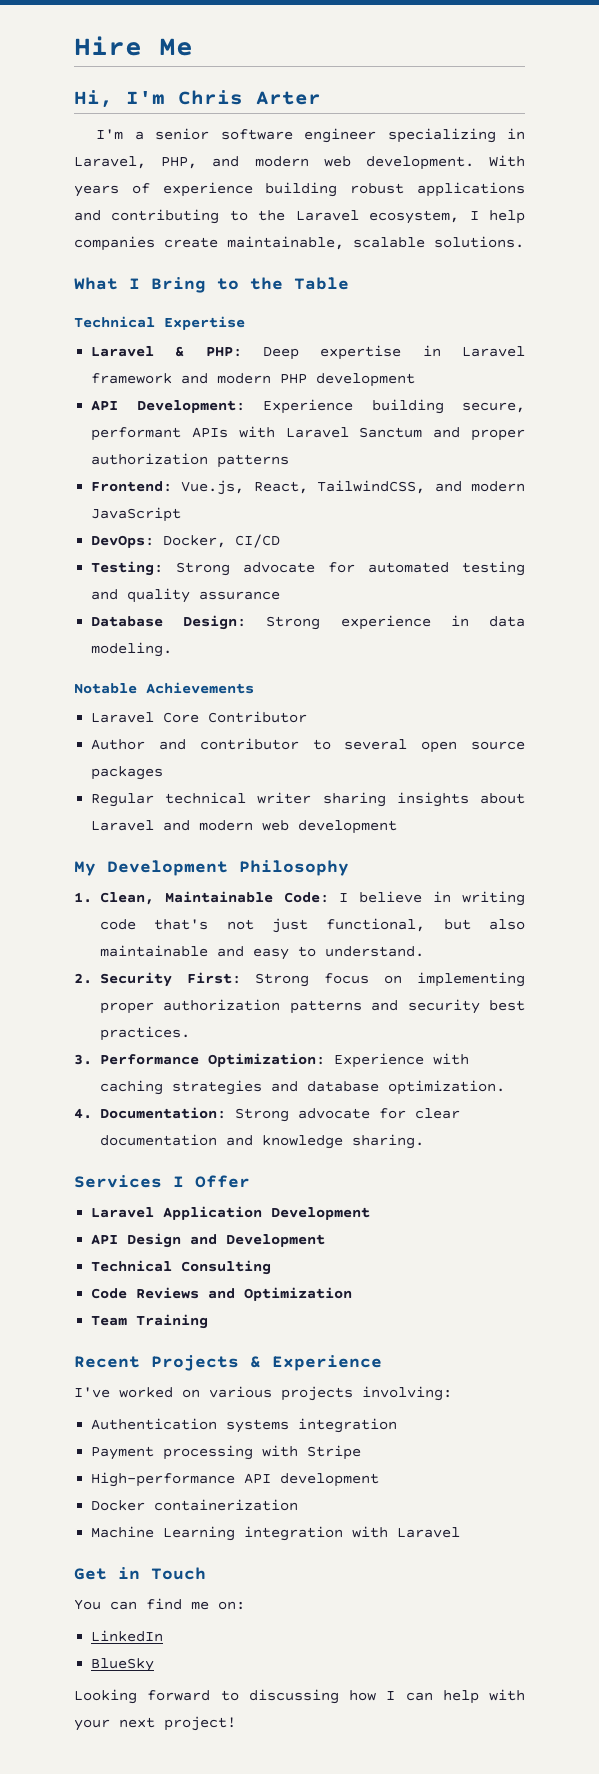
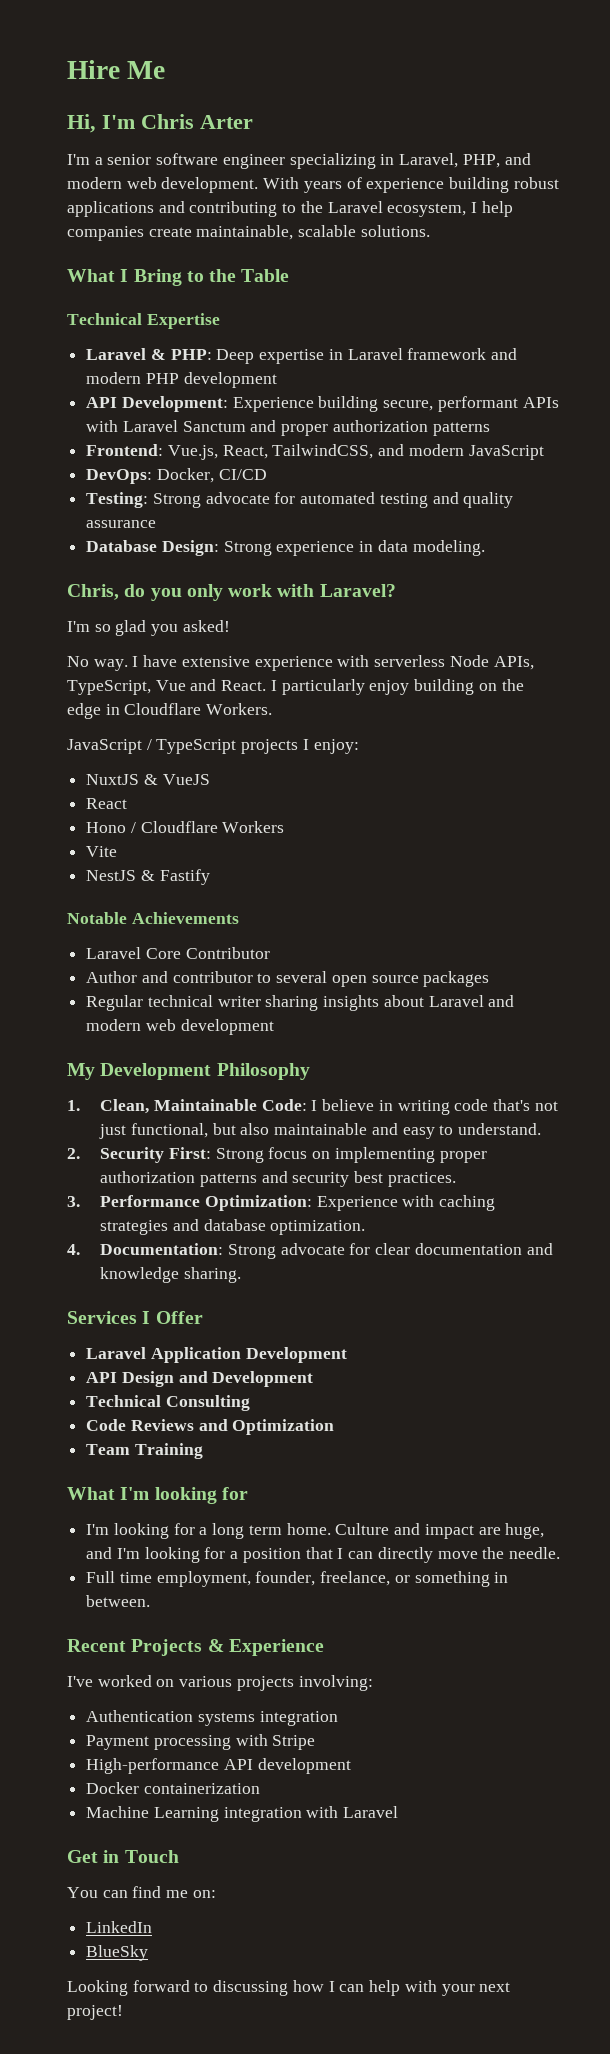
+ Chris, do you only work with Laravel?
+ I'm so glad you asked!
+ No way. I have extensive experience with serverless Node APIs, TypeScript, Vue and React. I particularly enjoy building on the edge in Cloudflare Workers.
+ JavaScript / TypeScript projects I enjoy:
+ NuxtJS & VueJS
+ React
+ Hono / Cloudflare Workers
+ Vite
+ NestJS & Fastify
+ What I'm looking for
+ I'm looking for a long term home. Culture and impact are huge, and I'm looking for a position that I can directly move the needle.
+ Full time employment, founder, freelance, or something in between.

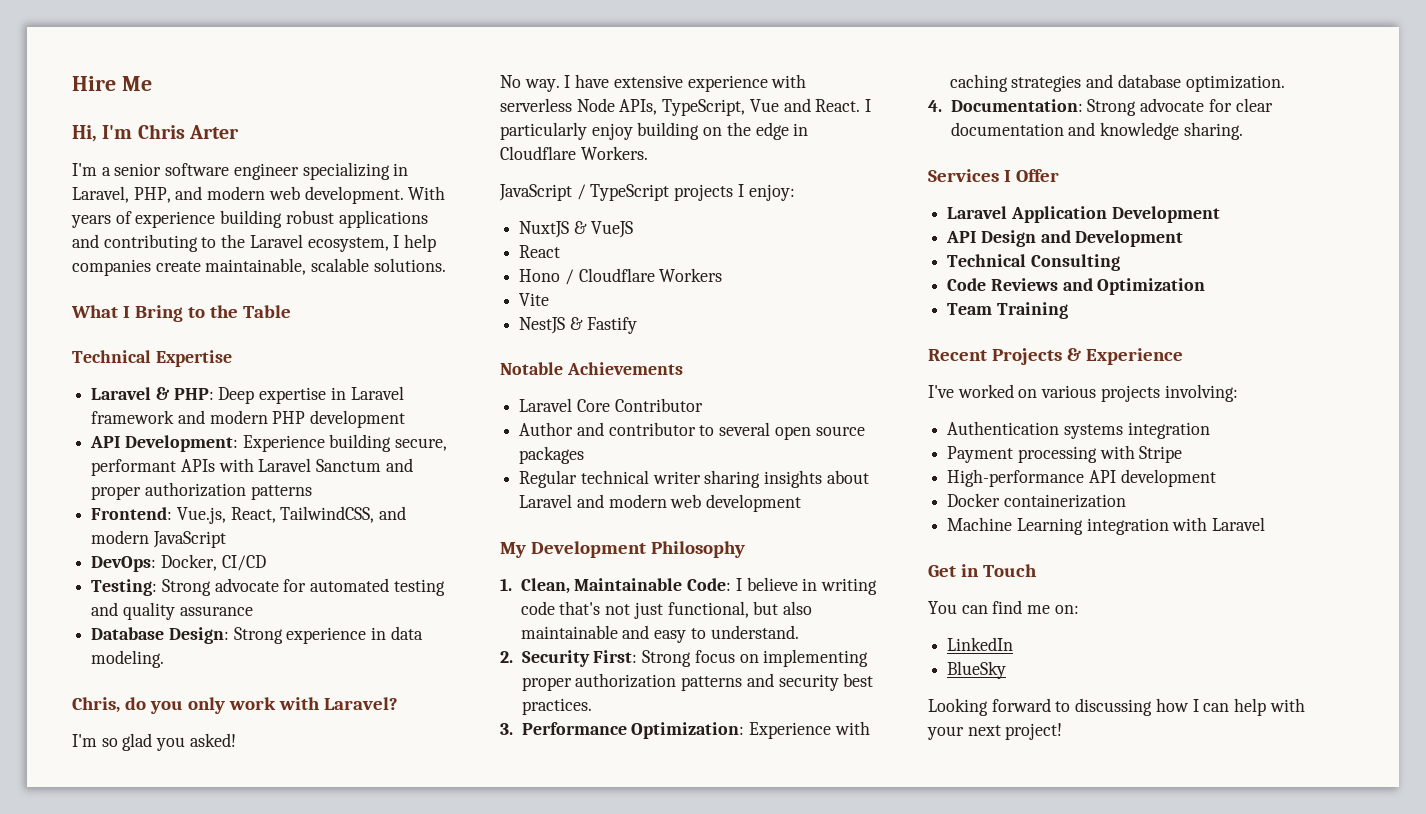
- What I'm looking for
- I'm looking for a long term home. Culture and impact are huge, and I'm looking for a position that I can directly move the needle.
- Full time employment, founder, freelance, or something in between.

